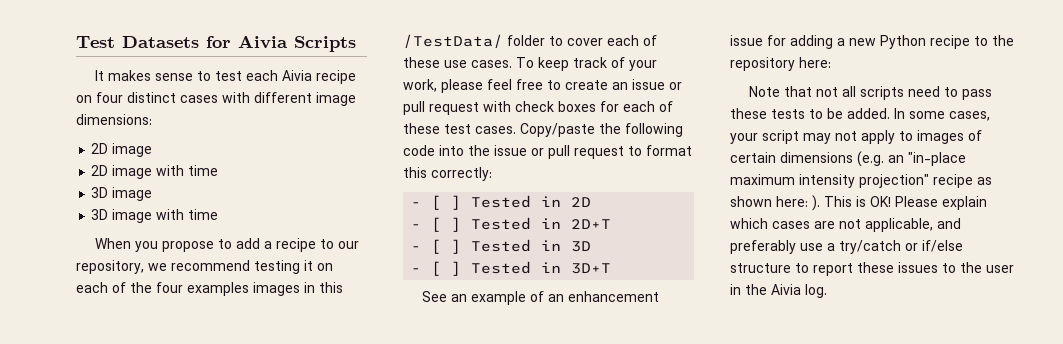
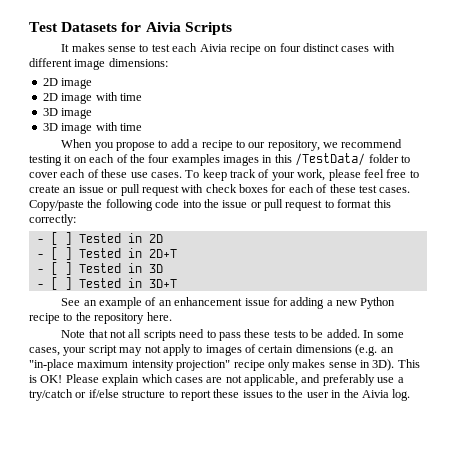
- See an example of an enhancement issue for adding a new Python recipe to the repository here:
+ See an example of an enhancement issue for adding a new Python recipe to the repository here.
- In some cases, your script may not apply to images of certain dimensions (e.g. an "in-place maximum intensity projection" recipe as shown here: ).
+ In some cases, your script may not apply to images of certain dimensions (e.g. an "in-place maximum intensity projection" recipe only makes sense in 3D).

